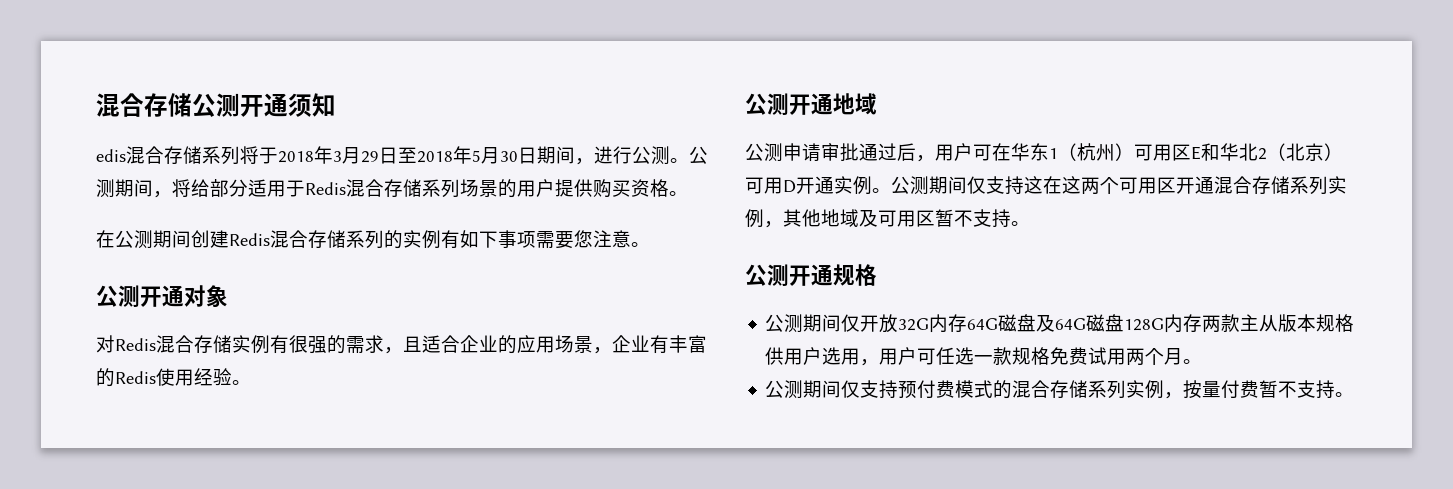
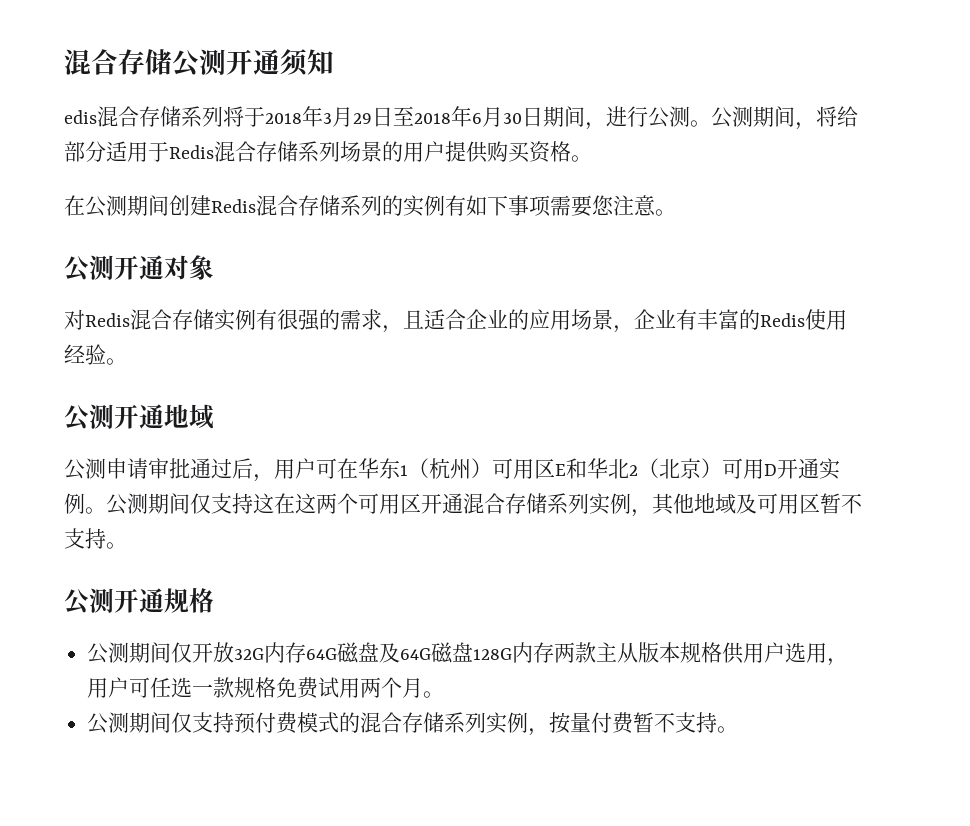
- edis混合存储系列将于2018年3月29日至2018年5月30日期间，进行公测。
+ edis混合存储系列将于2018年3月29日至2018年6月30日期间，进行公测。

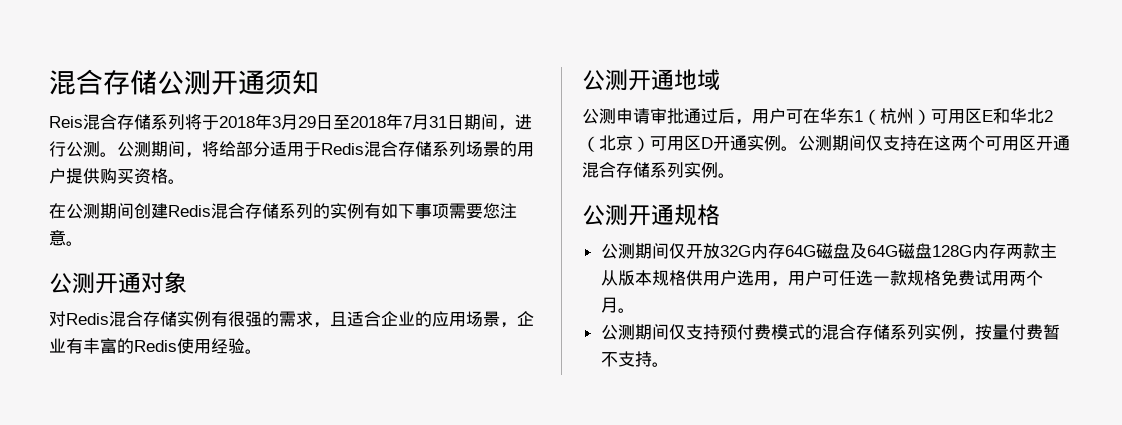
- edis混合存储系列将于2018年3月29日至2018年6月30日期间，进行公测。
+ Reis混合存储系列将于2018年3月29日至2018年7月31日期间，进行公测。
- 公测申请审批通过后，用户可在华东1（杭州）可用区E和华北2（北京）可用D开通实例。
+ 公测申请审批通过后，用户可在华东1（杭州）可用区E和华北2（北京）可用区D开通实例。
- 公测期间仅支持这在这两个可用区开通混合存储系列实例，其他地域及可用区暂不支持。
+ 公测期间仅支持在这两个可用区开通混合存储系列实例。

